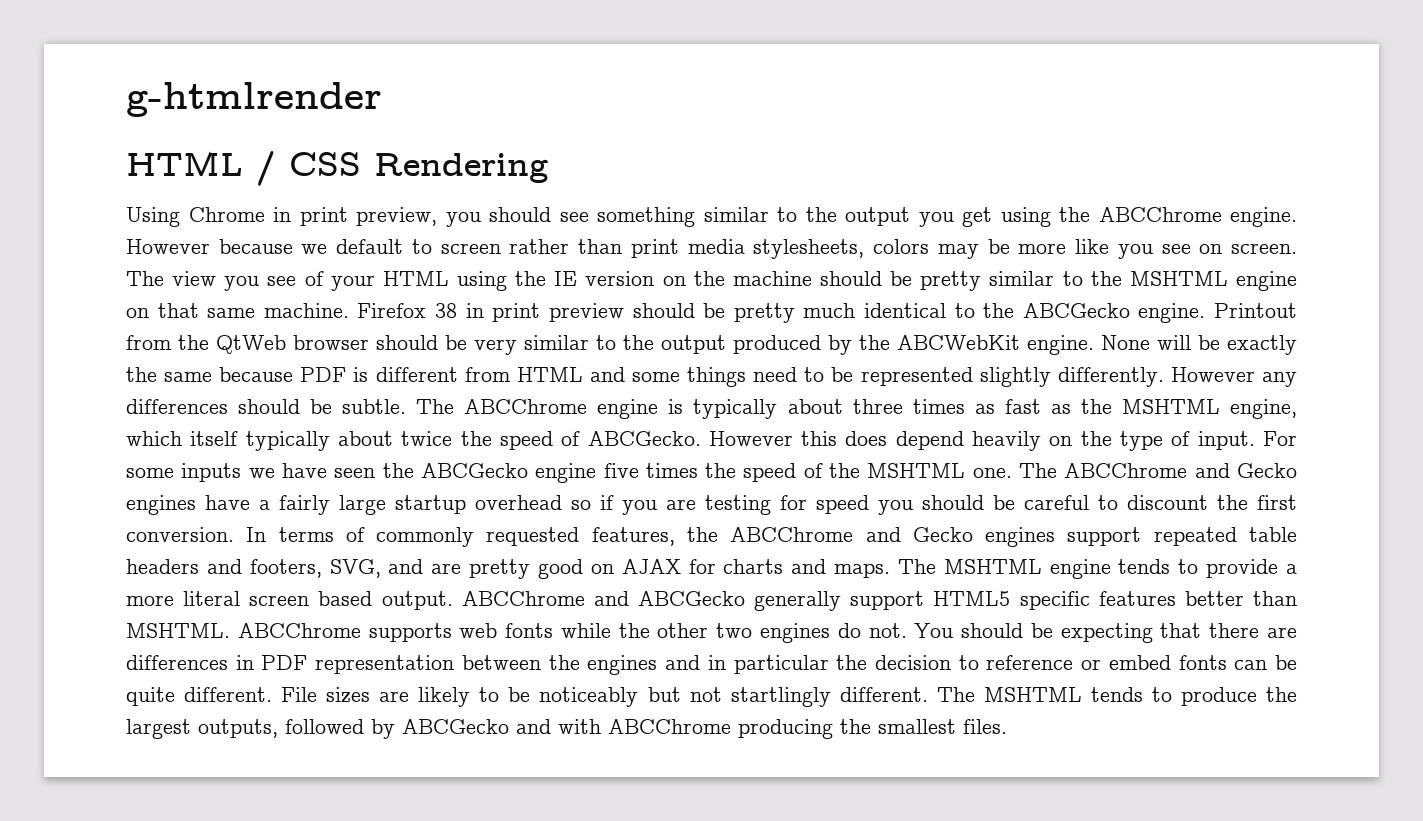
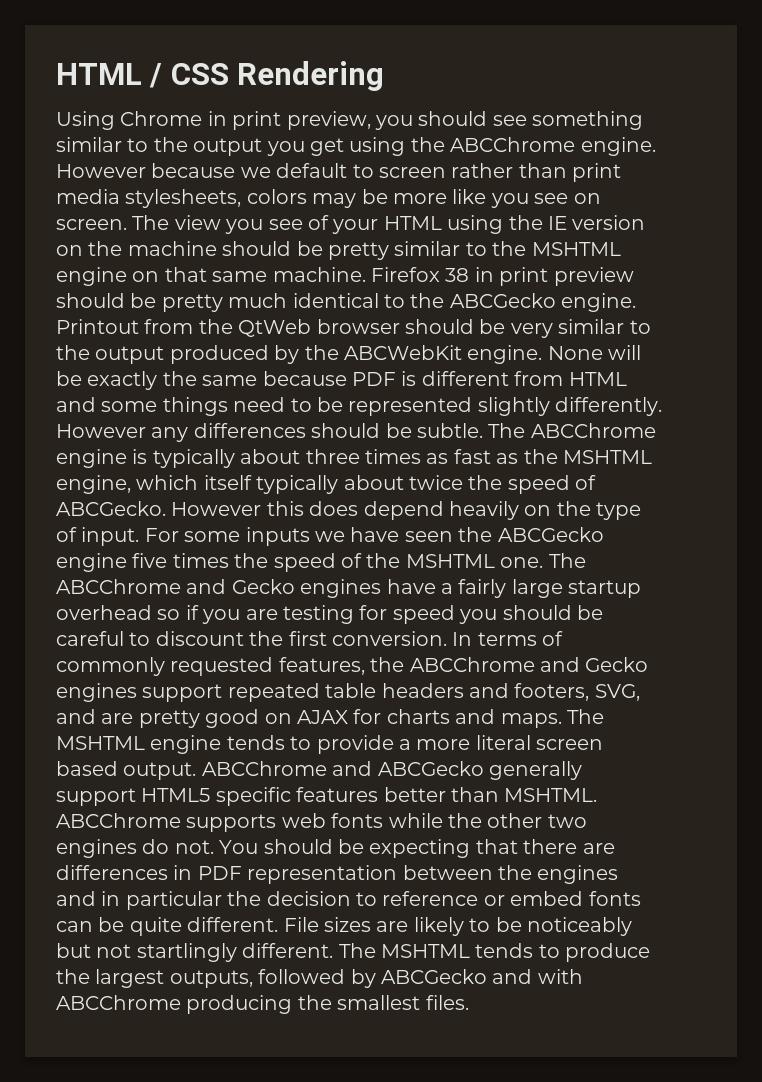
- g-htmlrender

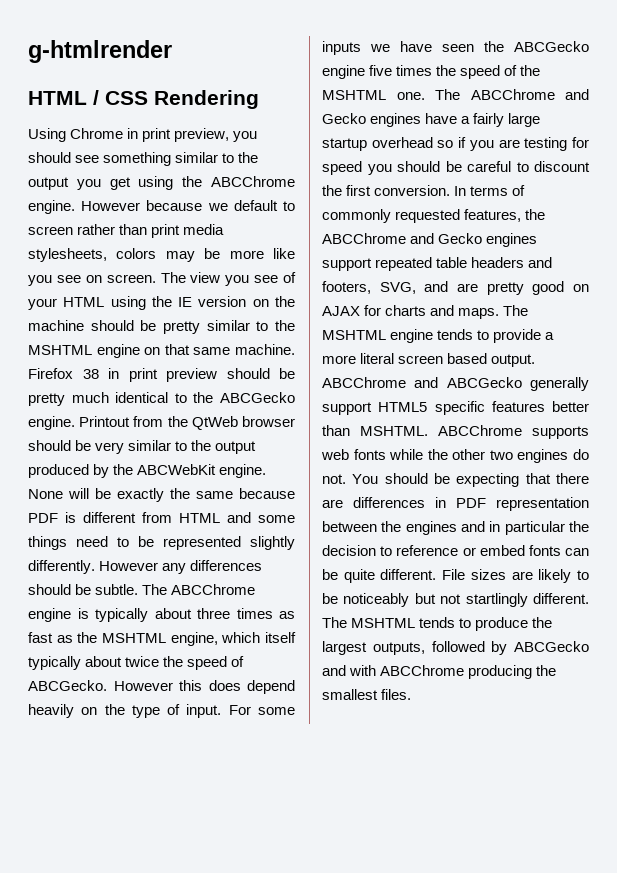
+ g-htmlrender

